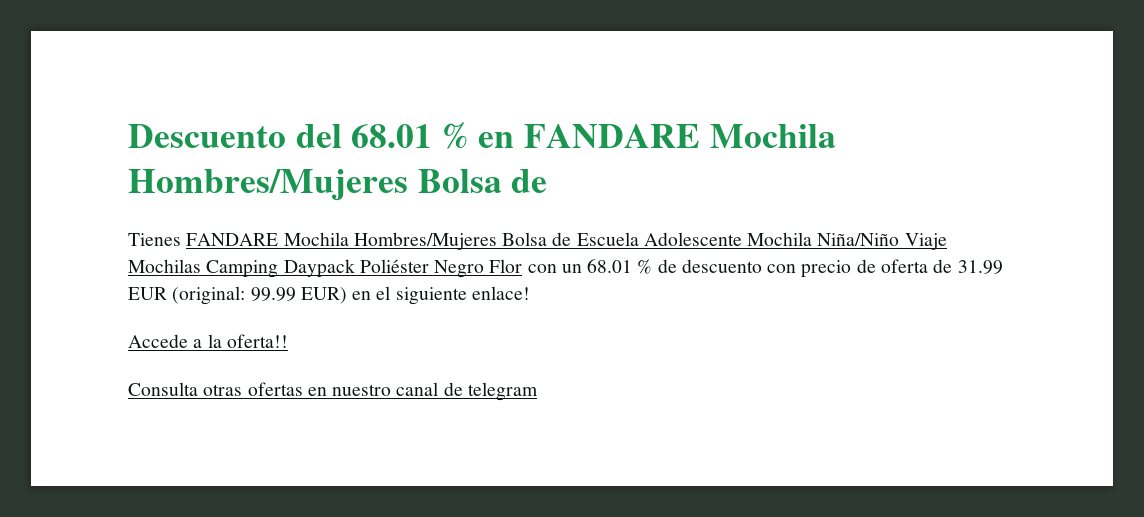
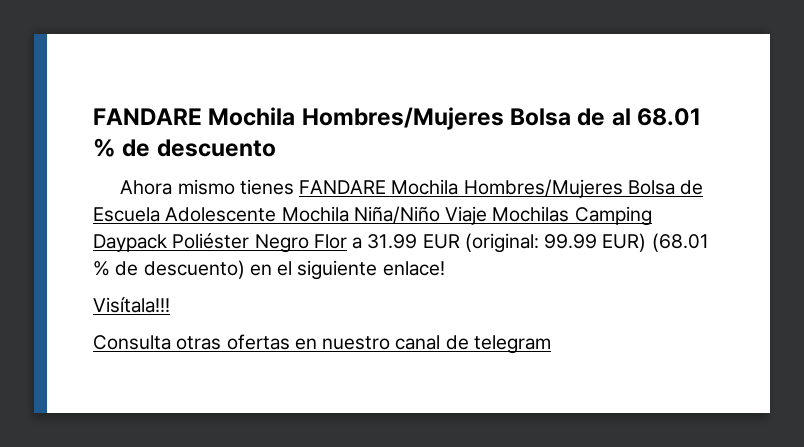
- Descuento del 68.01 % en FANDARE Mochila Hombres/Mujeres Bolsa de
- Tienes FANDARE Mochila Hombres/Mujeres Bolsa de Escuela Adolescente Mochila Niña/Niño Viaje Mochilas Camping Daypack Poliéster Negro Flor con un 68.01 % de descuento con precio de oferta de 31.99 EUR (original: 99.99 EUR) en el siguiente enlace!
+ FANDARE Mochila Hombres/Mujeres Bolsa de al 68.01 % de descuento
+ Ahora mismo tienes FANDARE Mochila Hombres/Mujeres Bolsa de Escuela Adolescente Mochila Niña/Niño Viaje Mochilas Camping Daypack Poliéster Negro Flor a 31.99 EUR (original: 99.99 EUR) (68.01 % de descuento) en el siguiente enlace!
- Accede a la oferta!!
+ Visítala!!!

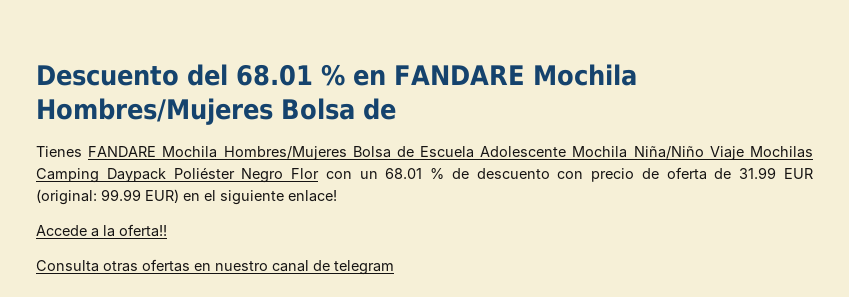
- FANDARE Mochila Hombres/Mujeres Bolsa de al 68.01 % de descuento
- Ahora mismo tienes FANDARE Mochila Hombres/Mujeres Bolsa de Escuela Adolescente Mochila Niña/Niño Viaje Mochilas Camping Daypack Poliéster Negro Flor a 31.99 EUR (original: 99.99 EUR) (68.01 % de descuento) en el siguiente enlace!
+ Descuento del 68.01 % en FANDARE Mochila Hombres/Mujeres Bolsa de
+ Tienes FANDARE Mochila Hombres/Mujeres Bolsa de Escuela Adolescente Mochila Niña/Niño Viaje Mochilas Camping Daypack Poliéster Negro Flor con un 68.01 % de descuento con precio de oferta de 31.99 EUR (original: 99.99 EUR) en el siguiente enlace!
- Visítala!!!
+ Accede a la oferta!!

